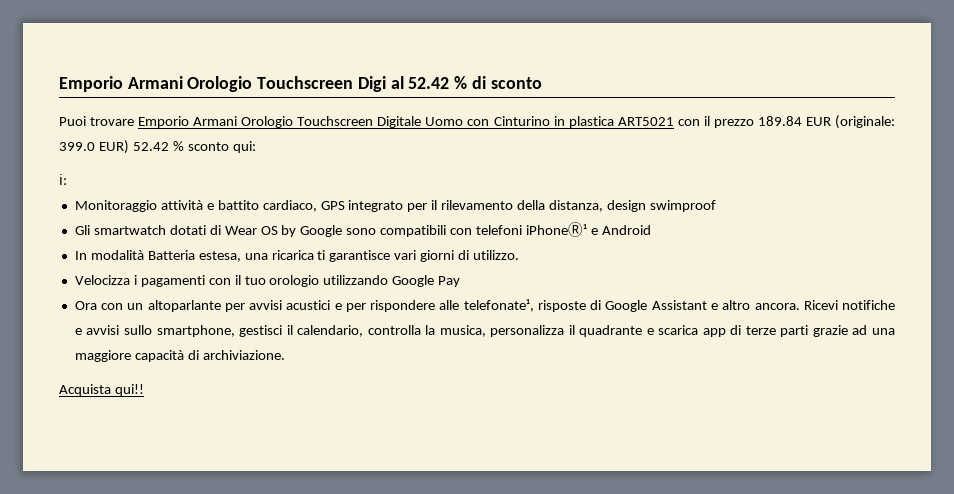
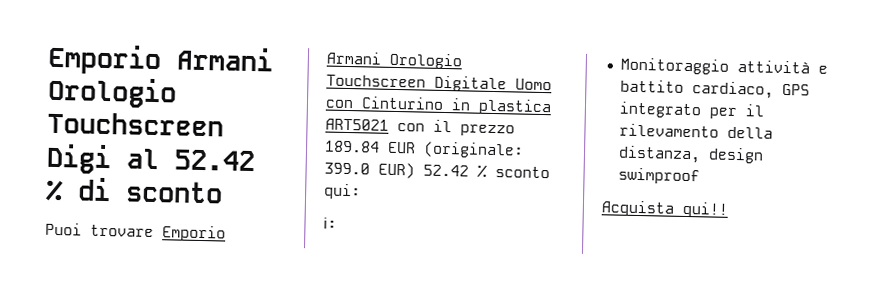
- Gli smartwatch dotati di Wear OS by Google sono compatibili con telefoni iPhoneⓇ¹ e Android
- In modalità Batteria estesa, una ricarica ti garantisce vari giorni di utilizzo.
- Velocizza i pagamenti con il tuo orologio utilizzando Google Pay
- Ora con un altoparlante per avvisi acustici e per rispondere alle telefonate¹, risposte di Google Assistant e altro ancora. Ricevi notifiche e avvisi sullo smartphone, gestisci il calendario, controlla la musica, personalizza il quadrante e scarica app di terze parti grazie ad una maggiore capacità di archiviazione.

